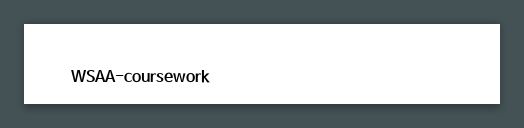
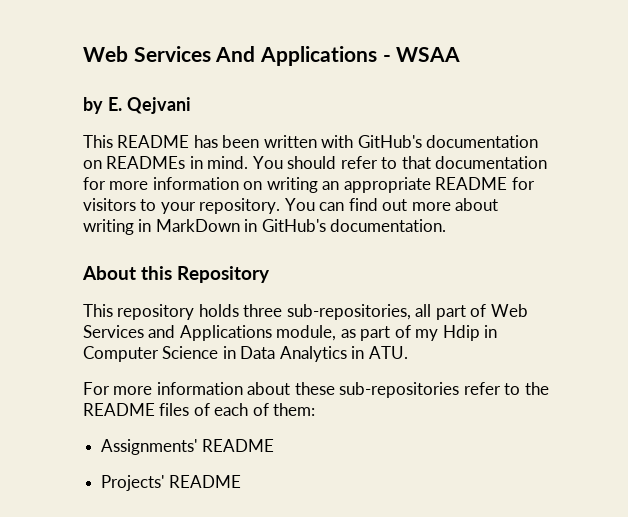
- WSAA-coursework
+ Web Services And Applications - WSAA
+ by E. Qejvani
+ This README has been written with GitHub's documentation on READMEs in mind. You should refer to that documentation for more information on writing an appropriate README for visitors to your repository. You can find out more about writing in MarkDown in GitHub's documentation.
+ About this Repository
+ This repository holds three sub-repositories, all part of Web Services and Applications module, as part of my Hdip in Computer Science in Data Analytics in ATU.
+ For more information about these sub-repositories refer to the README files of each of them:
+ Assignments' README
+ Projects' README

